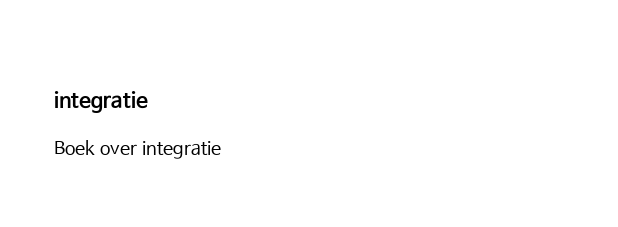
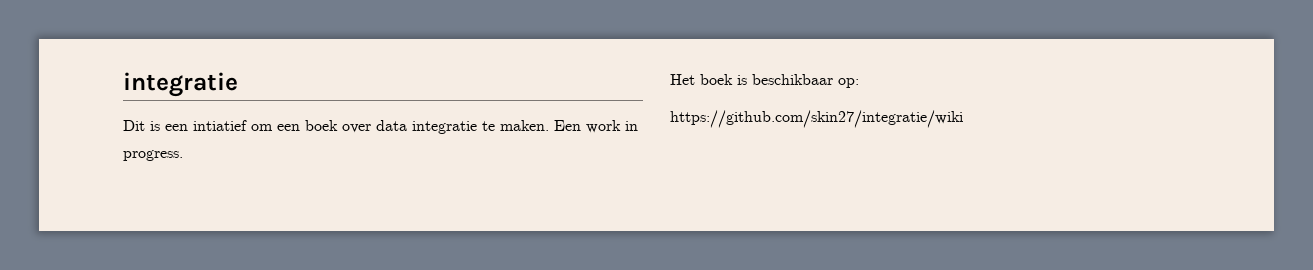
- Boek over integratie
+ Dit is een intiatief om een boek over data integratie te maken. Een work in progress.
+ Het boek is beschikbaar op:
+ https://github.com/skin27/integratie/wiki

